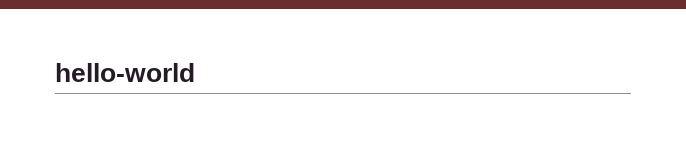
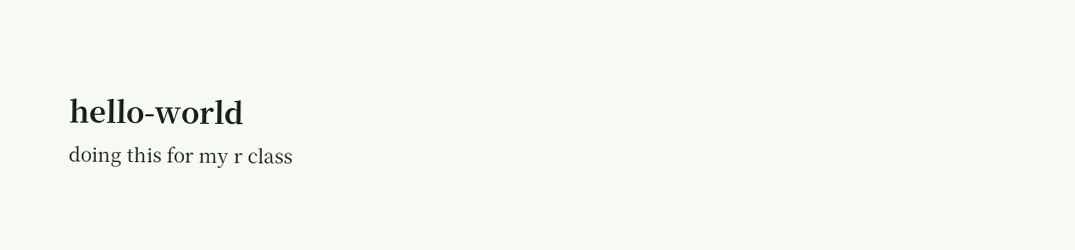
+ doing this for my r class

